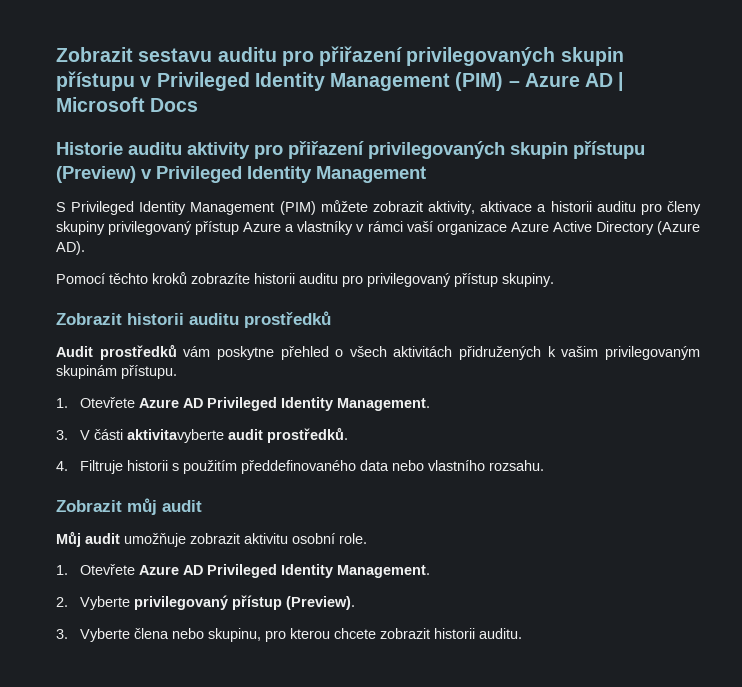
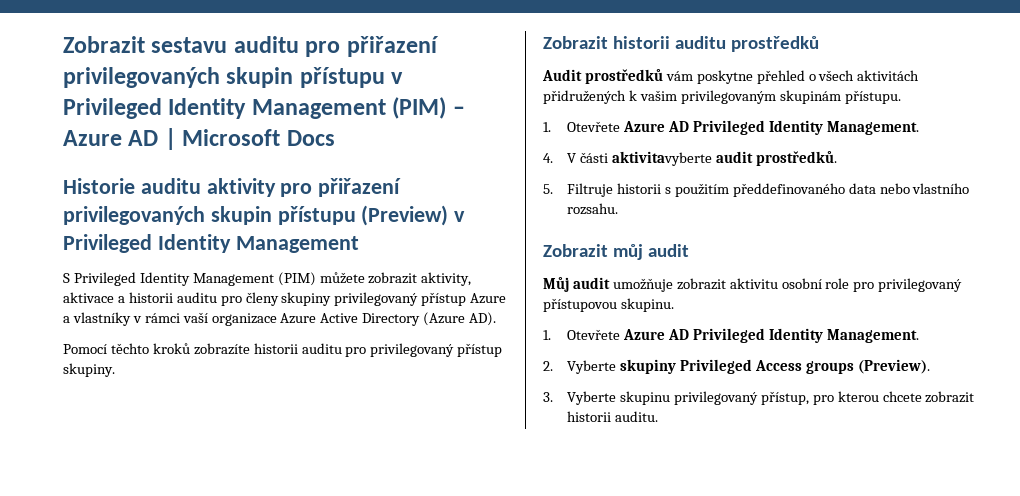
- 3. V části aktivitavyberte audit prostředků.
+ 4. V části aktivitavyberte audit prostředků.
- 4. Filtruje historii s použitím předdefinovaného data nebo vlastního rozsahu.
+ 5. Filtruje historii s použitím předdefinovaného data nebo vlastního rozsahu.
- Můj audit umožňuje zobrazit aktivitu osobní role.
+ Můj audit umožňuje zobrazit aktivitu osobní role pro privilegovaný přístupovou skupinu.
- 2. Vyberte privilegovaný přístup (Preview).
+ 2. Vyberte skupiny Privileged Access groups (Preview).
- 3. Vyberte člena nebo skupinu, pro kterou chcete zobrazit historii auditu.
+ 3. Vyberte skupinu privilegovaný přístup, pro kterou chcete zobrazit historii auditu.

